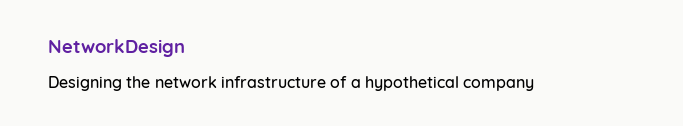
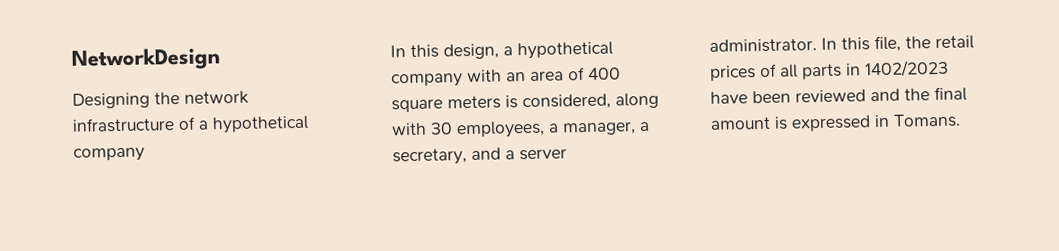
+ In this design, a hypothetical company with an area of 400 square meters is considered, along with 30 employees, a manager, a secretary, and a server administrator. In this file, the retail prices of all parts in 1402/2023 have been reviewed and the final amount is expressed in Tomans.

